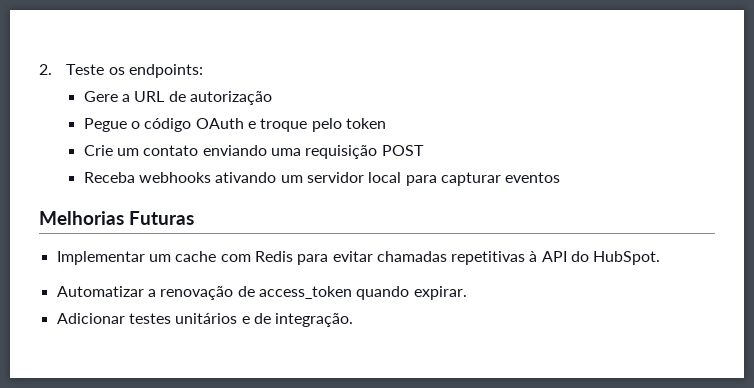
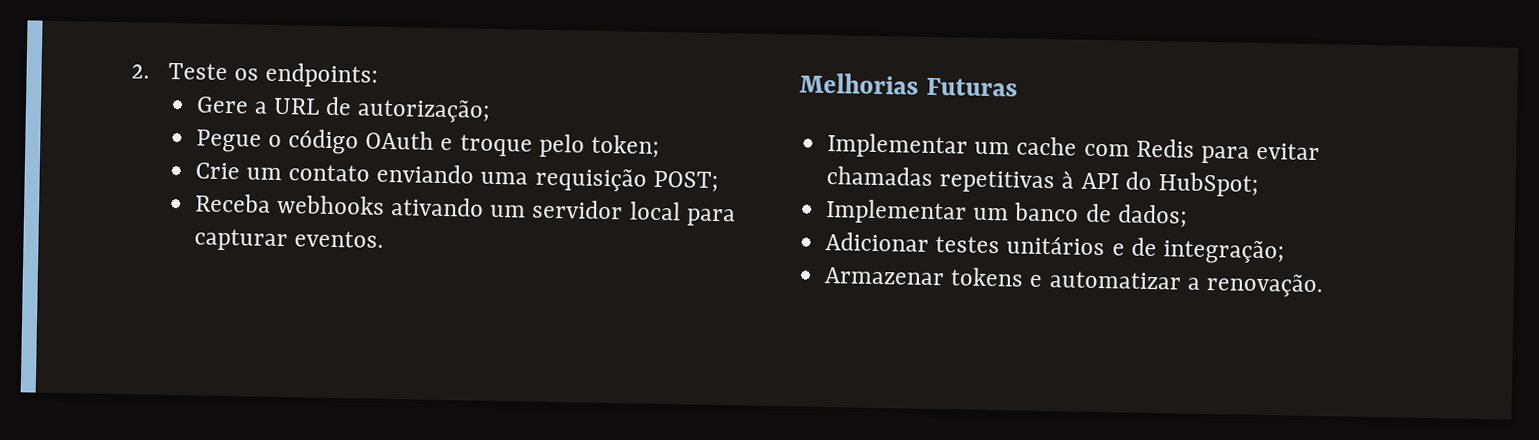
- Gere a URL de autorização
+ Gere a URL de autorização;
- Pegue o código OAuth e troque pelo token
+ Pegue o código OAuth e troque pelo token;
- Crie um contato enviando uma requisição POST
+ Crie um contato enviando uma requisição POST;
- Receba webhooks ativando um servidor local para capturar eventos
+ Receba webhooks ativando um servidor local para capturar eventos.
- Implementar um cache com Redis para evitar chamadas repetitivas à API do HubSpot.
- Automatizar a renovação de access_token quando expirar.
+ Implementar um cache com Redis para evitar chamadas repetitivas à API do HubSpot;
+ Implementar um banco de dados;
- Adicionar testes unitários e de integração.
+ Adicionar testes unitários e de integração;
+ Armazenar tokens e automatizar a renovação.

